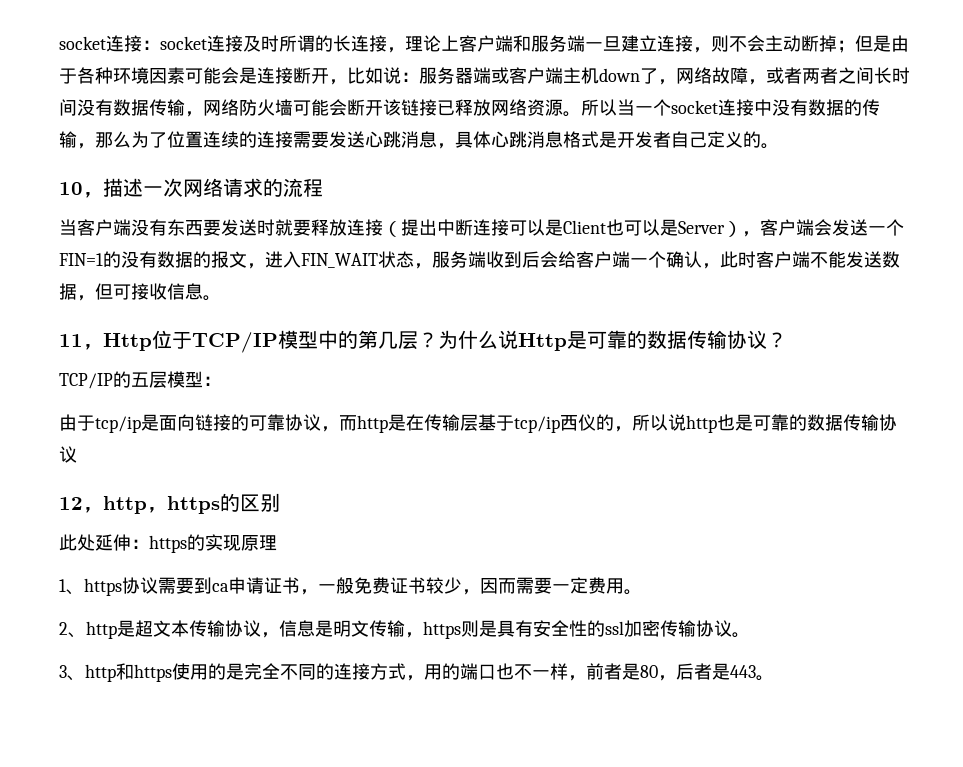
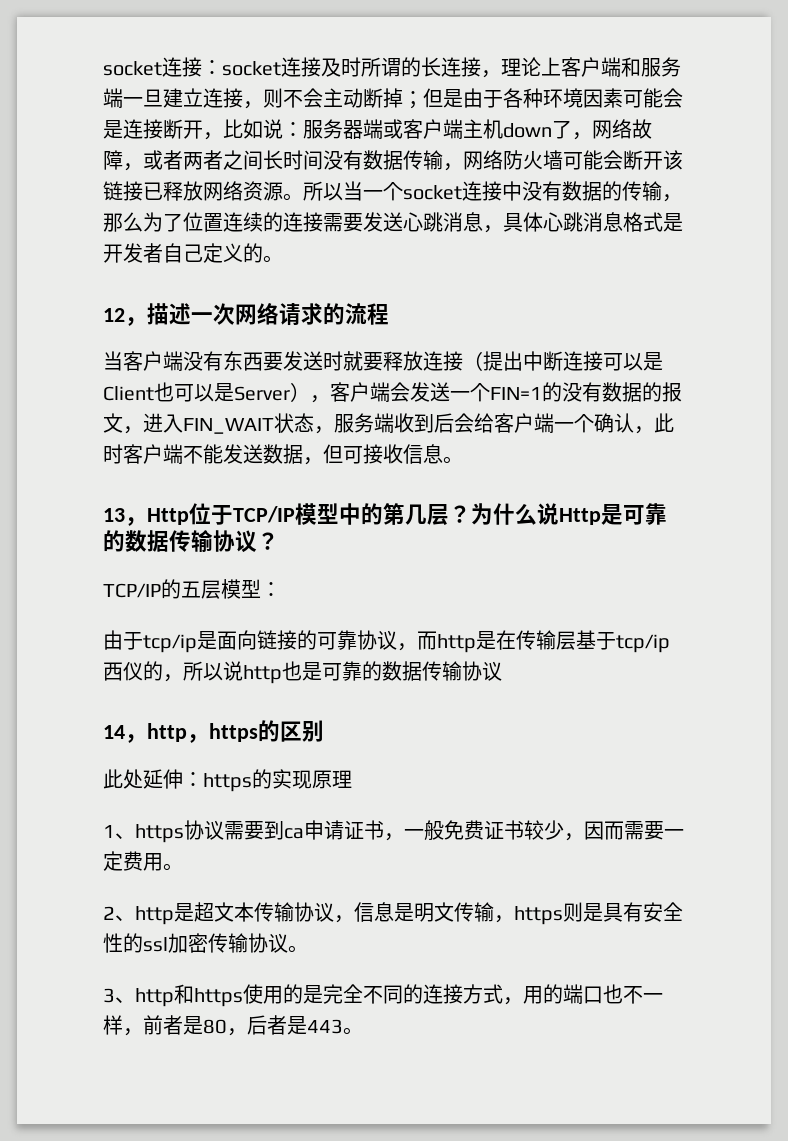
- 10，描述一次网络请求的流程
+ 12，描述一次网络请求的流程
- 11，Http位于TCP/IP模型中的第几层？
+ 13，Http位于TCP/IP模型中的第几层？
- 12，http，https的区别
+ 14，http，https的区别

